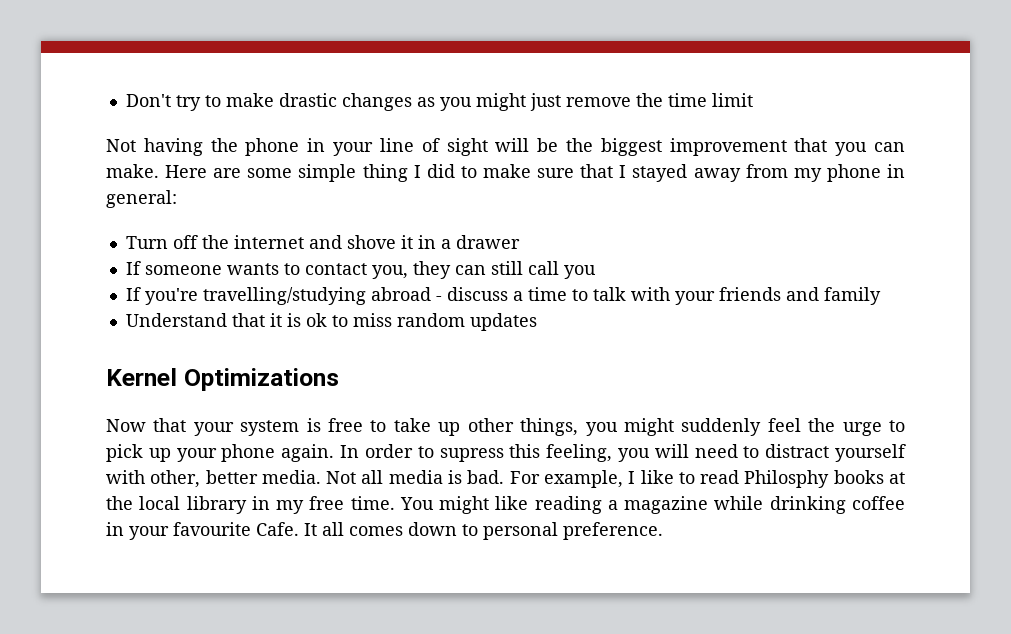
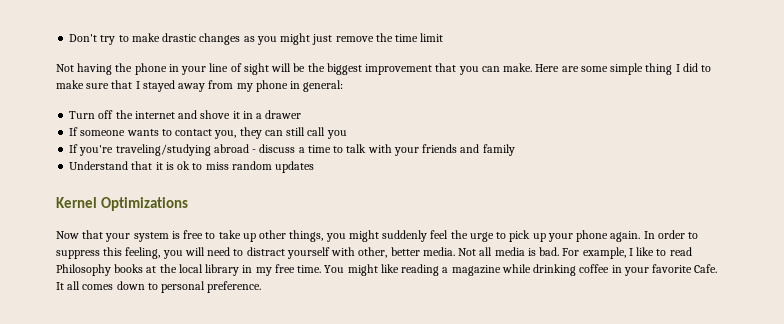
- If you're travelling/studying abroad - discuss a time to talk with your friends and family
+ If you're traveling/studying abroad - discuss a time to talk with your friends and family
- In order to supress this feeling, you will need to distract yourself with other, better media.
+ In order to suppress this feeling, you will need to distract yourself with other, better media.
- For example, I like to read Philosphy books at the local library in my free time.
+ For example, I like to read Philosophy books at the local library in my free time.
- You might like reading a magazine while drinking coffee in your favourite Cafe.
+ You might like reading a magazine while drinking coffee in your favorite Cafe.

